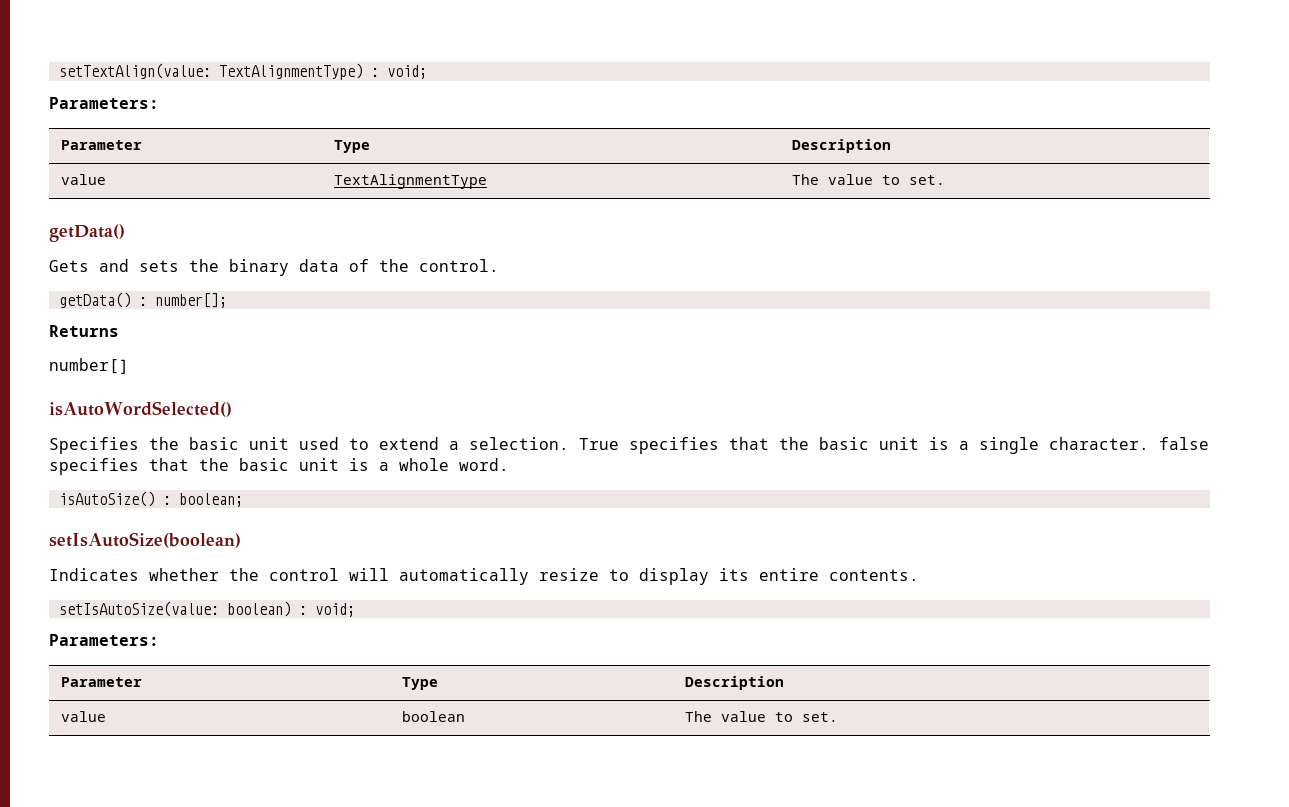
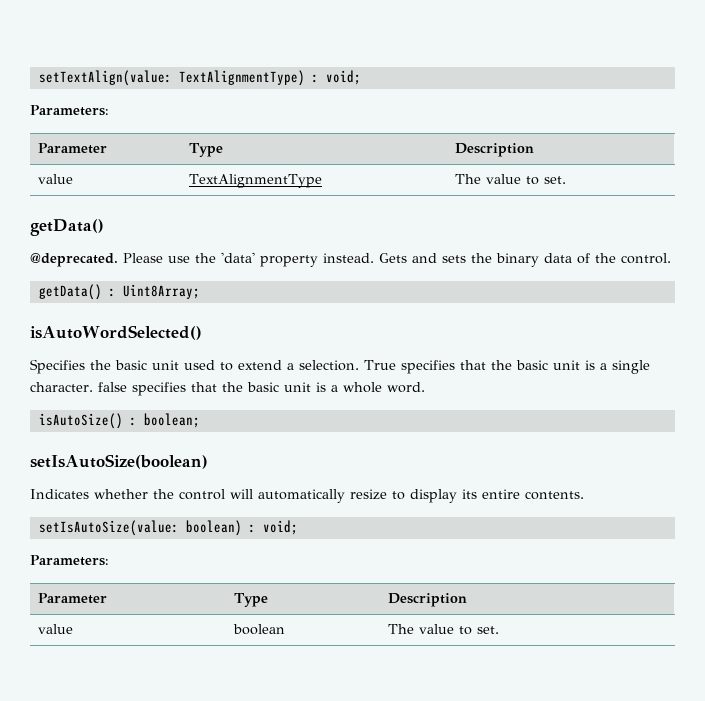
+ @deprecated. Please use the 'data' property instead.
- getData() : number[];
- Returns
- number[]
+ getData() : Uint8Array;

